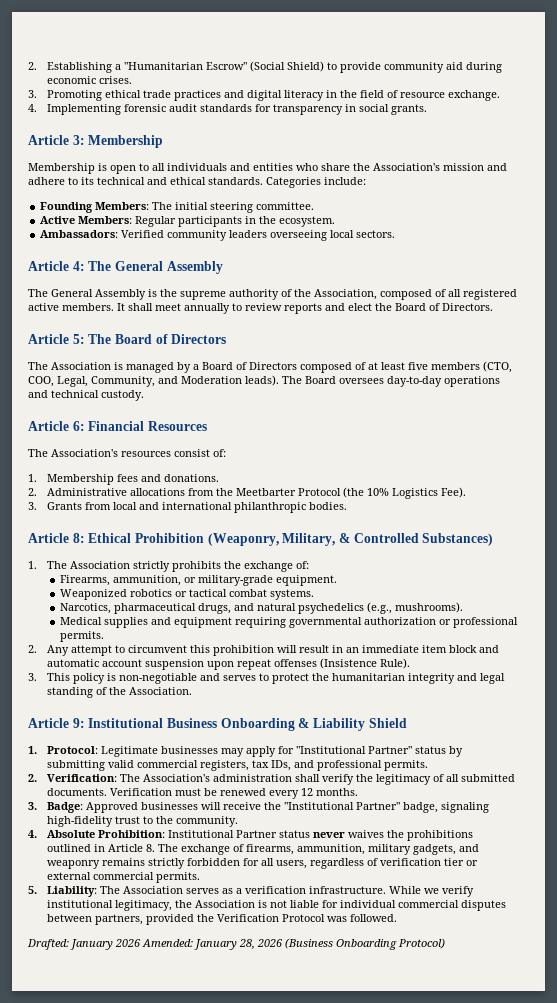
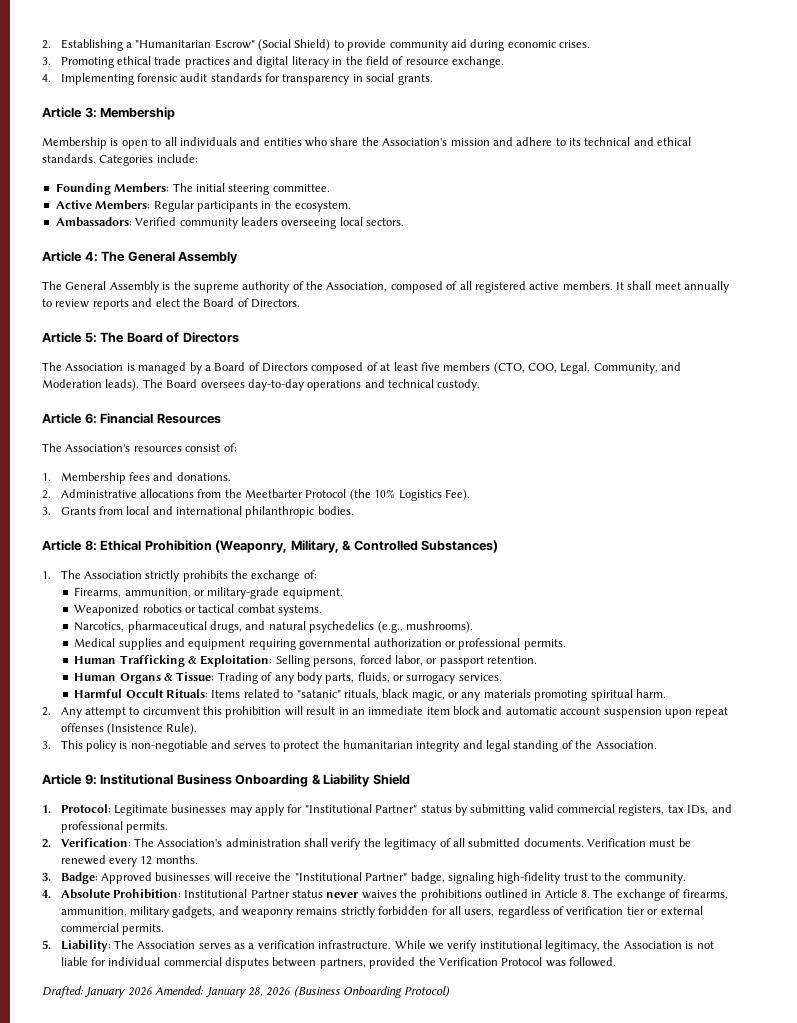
+ Human Trafficking & Exploitation: Selling persons, forced labor, or passport retention.
+ Human Organs & Tissue: Trading of any body parts, fluids, or surrogacy services.
+ Harmful Occult Rituals: Items related to "satanic" rituals, black magic, or any materials promoting spiritual harm.

